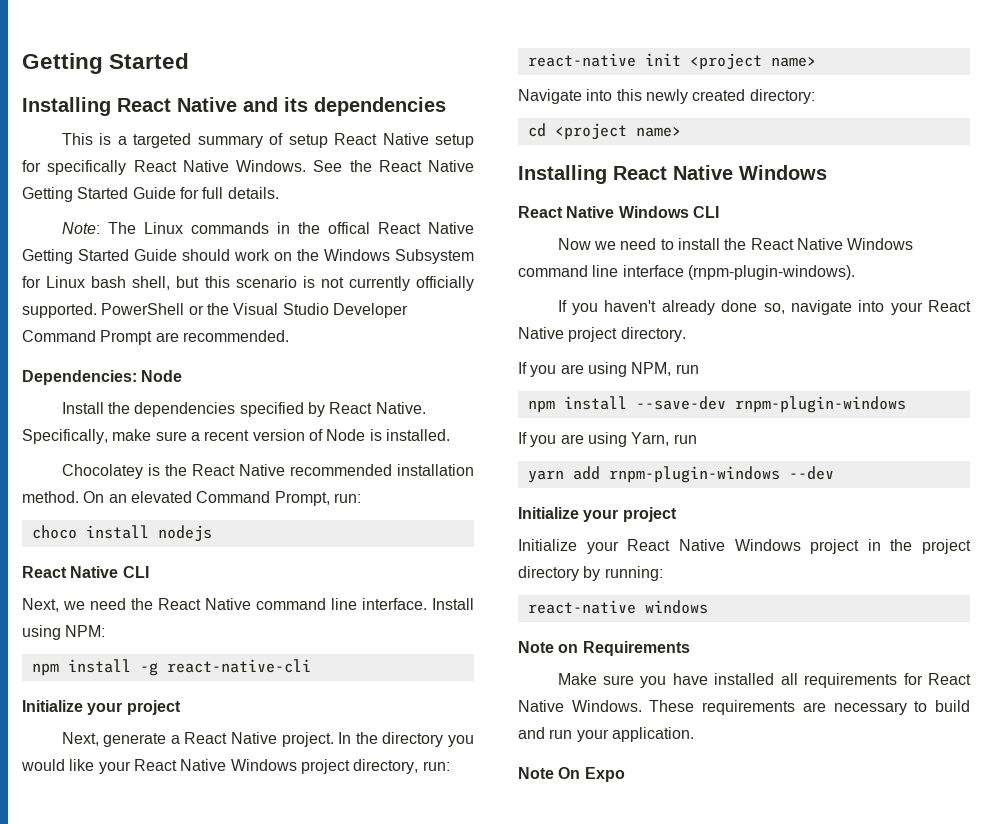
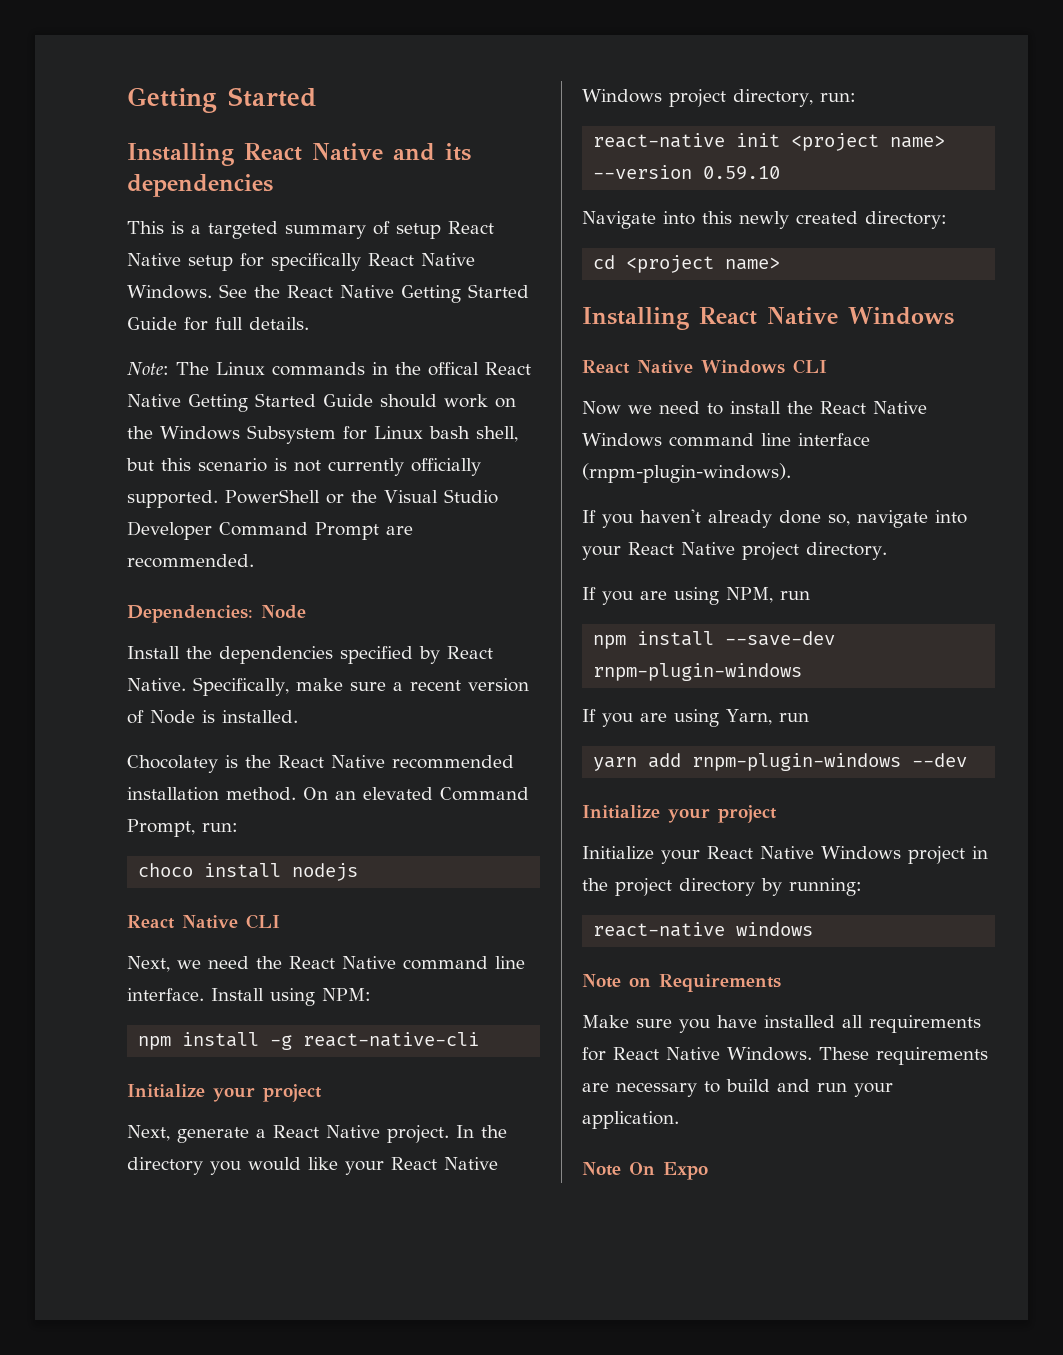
- react-native init <project name>
+ react-native init <project name> --version 0.59.10

